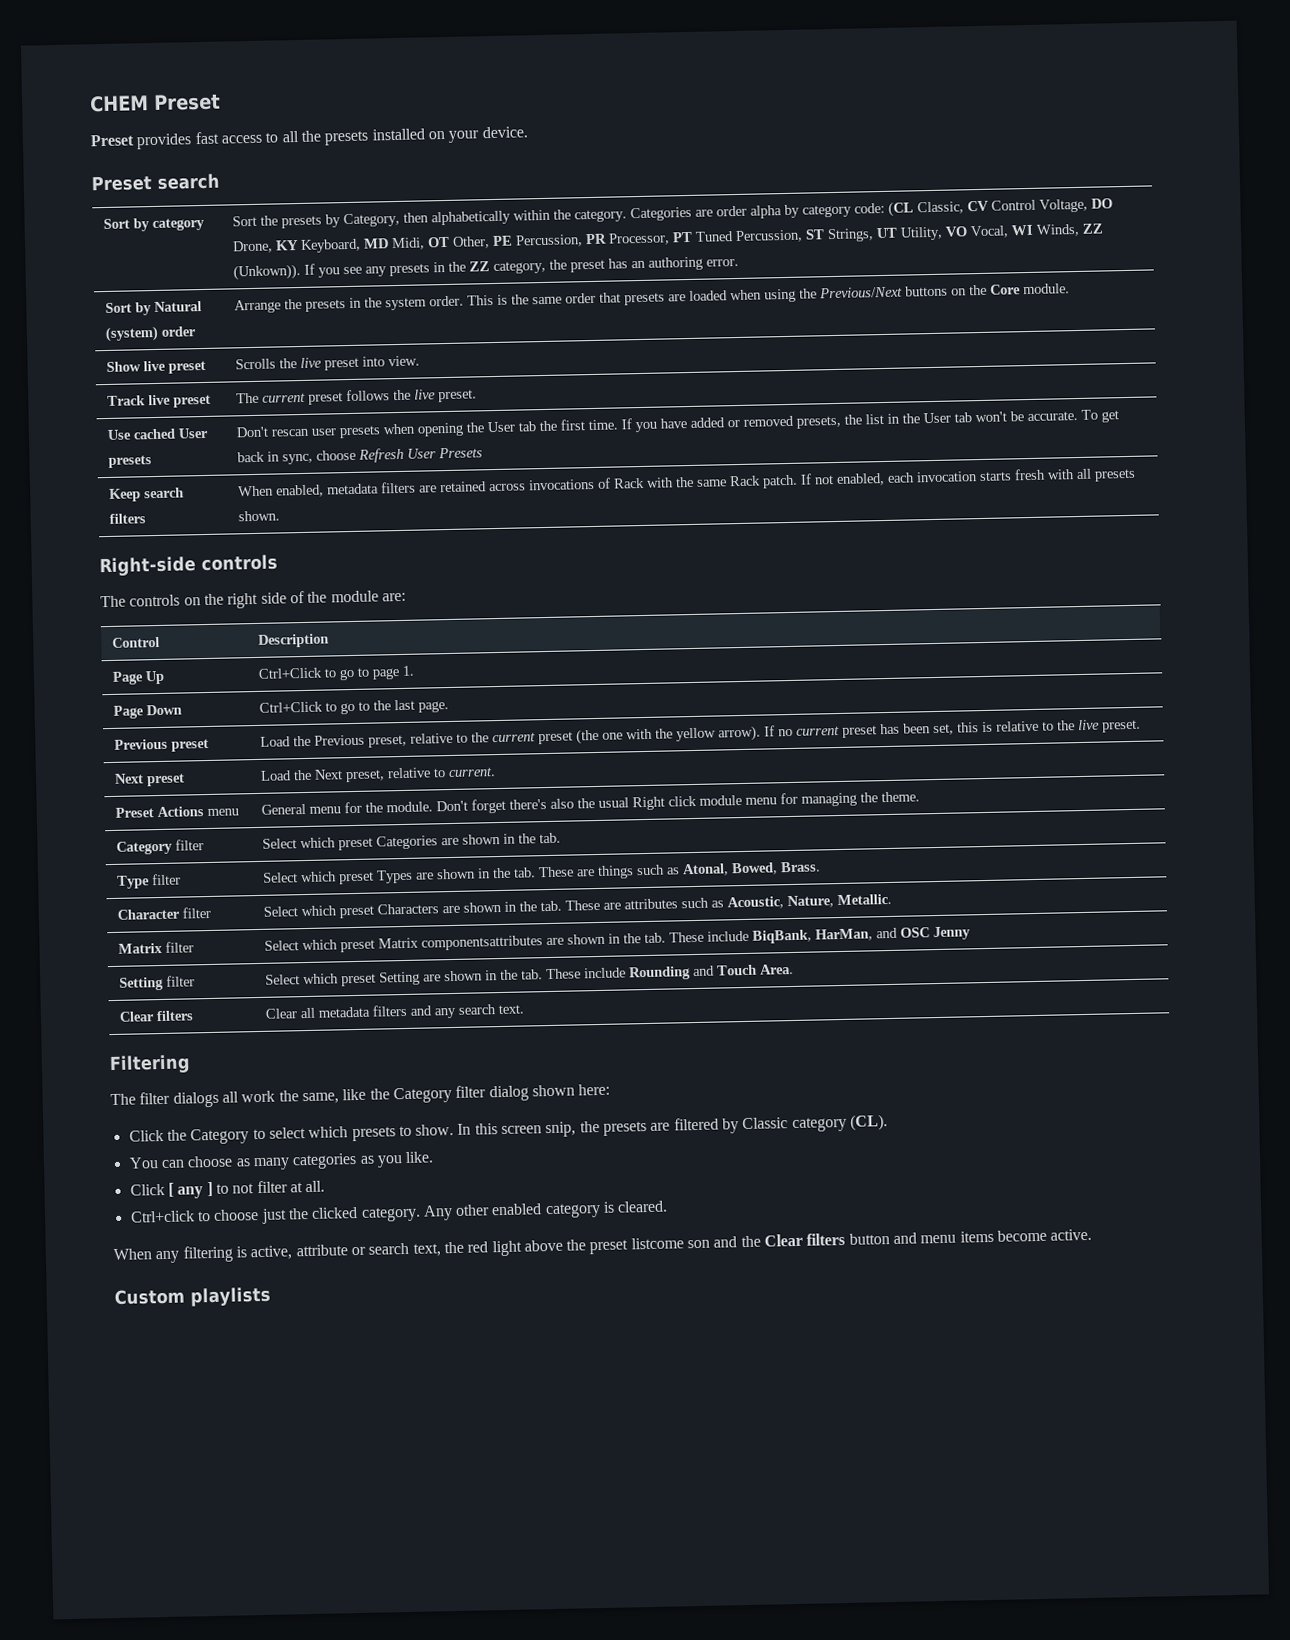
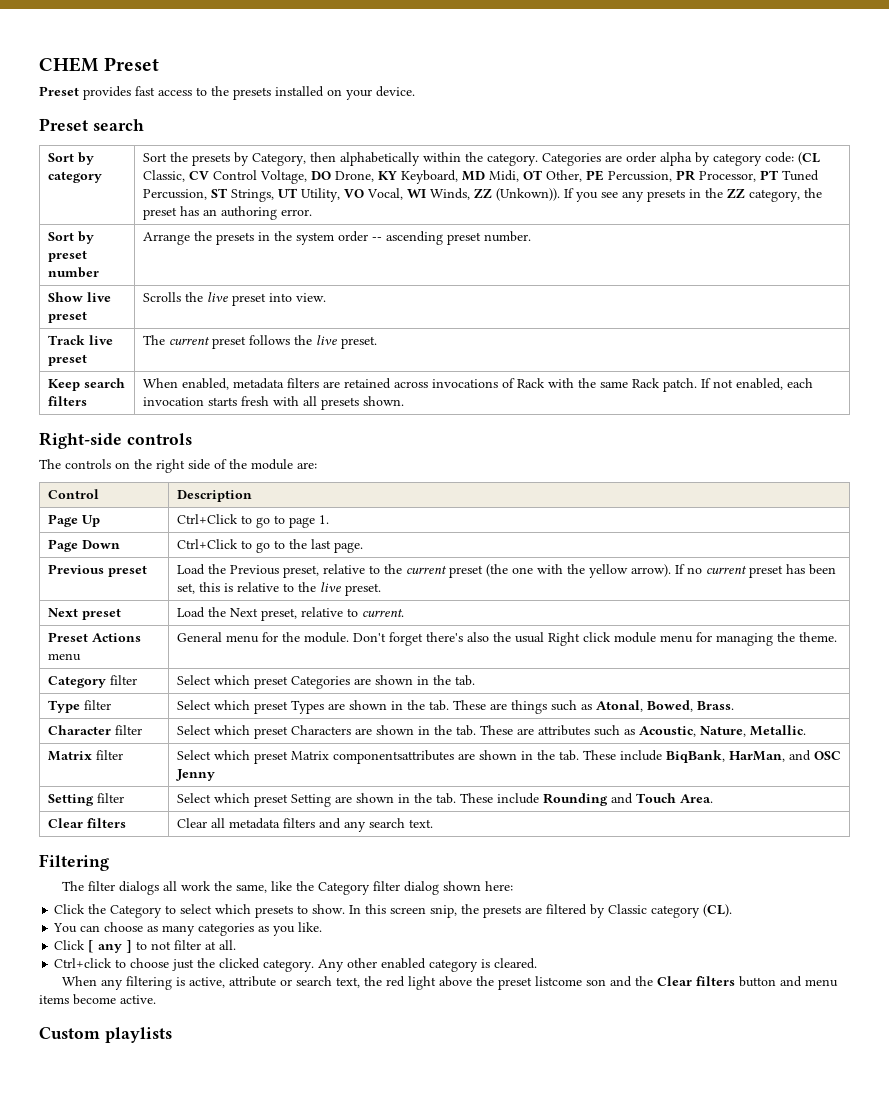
- Preset provides fast access to all the presets installed on your device.
+ Preset provides fast access to the presets installed on your device.
- Sort by Natural (system) order | Arrange the presets in the system order. This is the same order that presets are loaded when using the Previous/Next buttons on the Core module.
+ Sort by preset number | Arrange the presets in the system order -- ascending preset number.
- Use cached User presets | Don't rescan user presets when opening the User tab the first time. If you have added or removed presets, the list in the User tab won't be accurate. To get back in sync, choose Refresh User Presets

